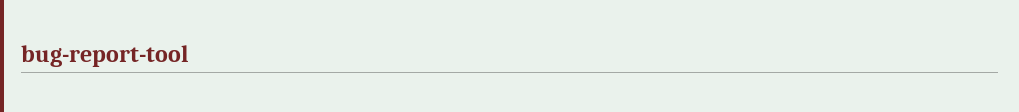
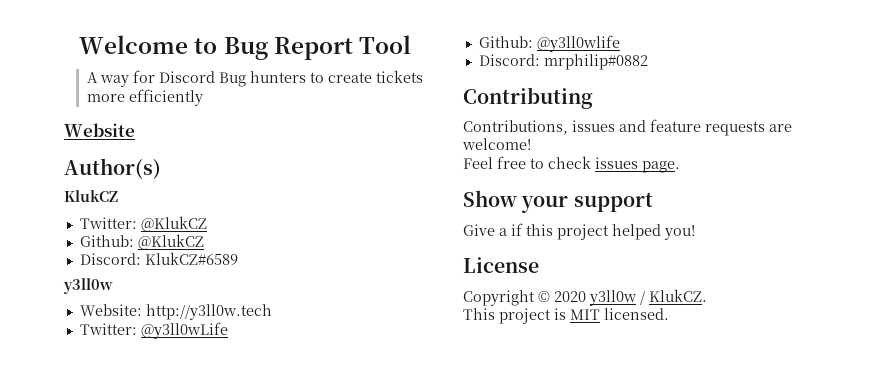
- bug-report-tool
+ Welcome to Bug Report Tool
+ A way for Discord Bug hunters to create tickets more efficiently
+ Website
+ Author(s)
+ KlukCZ
+ Twitter: @KlukCZ
+ Github: @KlukCZ
+ Discord: KlukCZ#6589
+ y3ll0w
+ Website: http://y3ll0w.tech
+ Twitter: @y3ll0wLife
+ Github: @y3ll0wlife
+ Discord: mrphilip#0882
+ Contributing
+ Contributions, issues and feature requests are welcome!
+ Feel free to check issues page.
+ Show your support
+ Give a if this project helped you!
+ License
+ Copyright © 2020 y3ll0w / KlukCZ.
+ This project is MIT licensed.

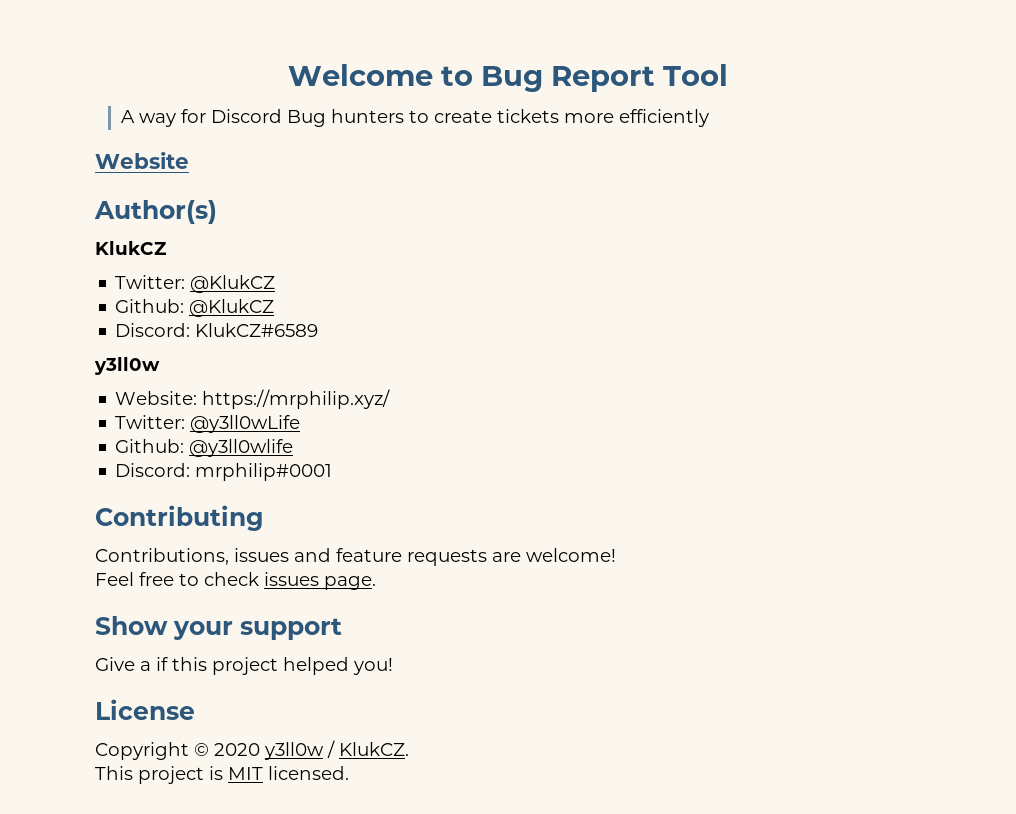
- Website: http://y3ll0w.tech
+ Website: https://mrphilip.xyz/
- Discord: mrphilip#0882
+ Discord: mrphilip#0001

